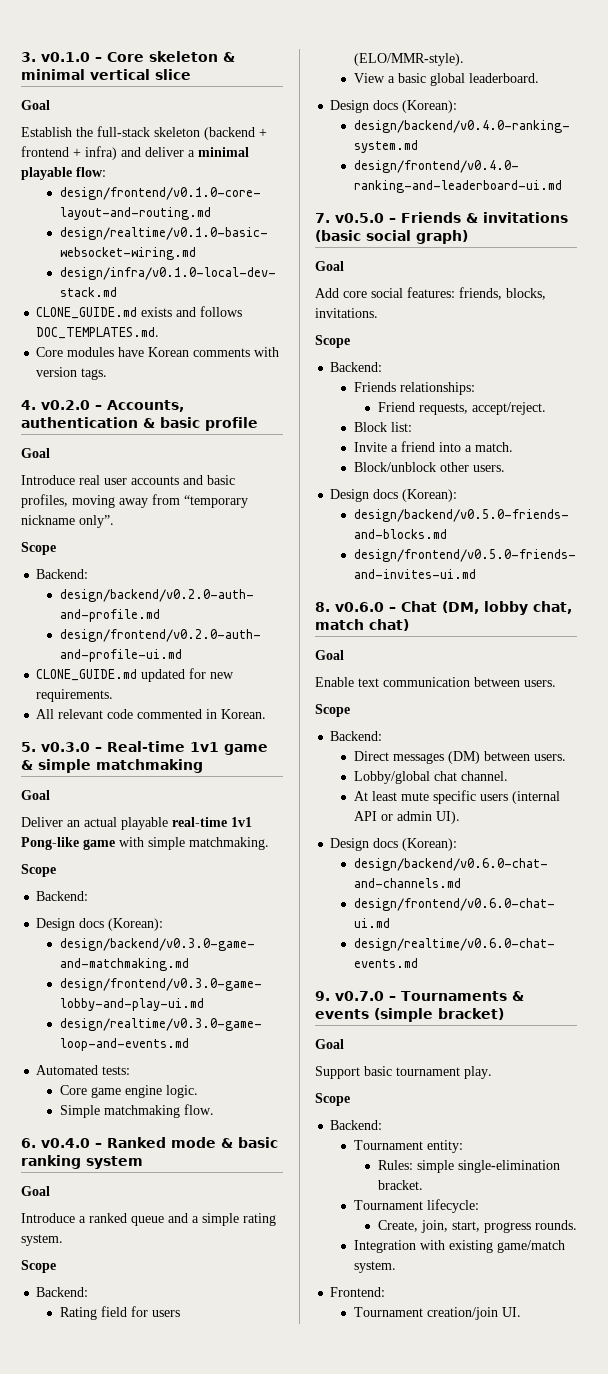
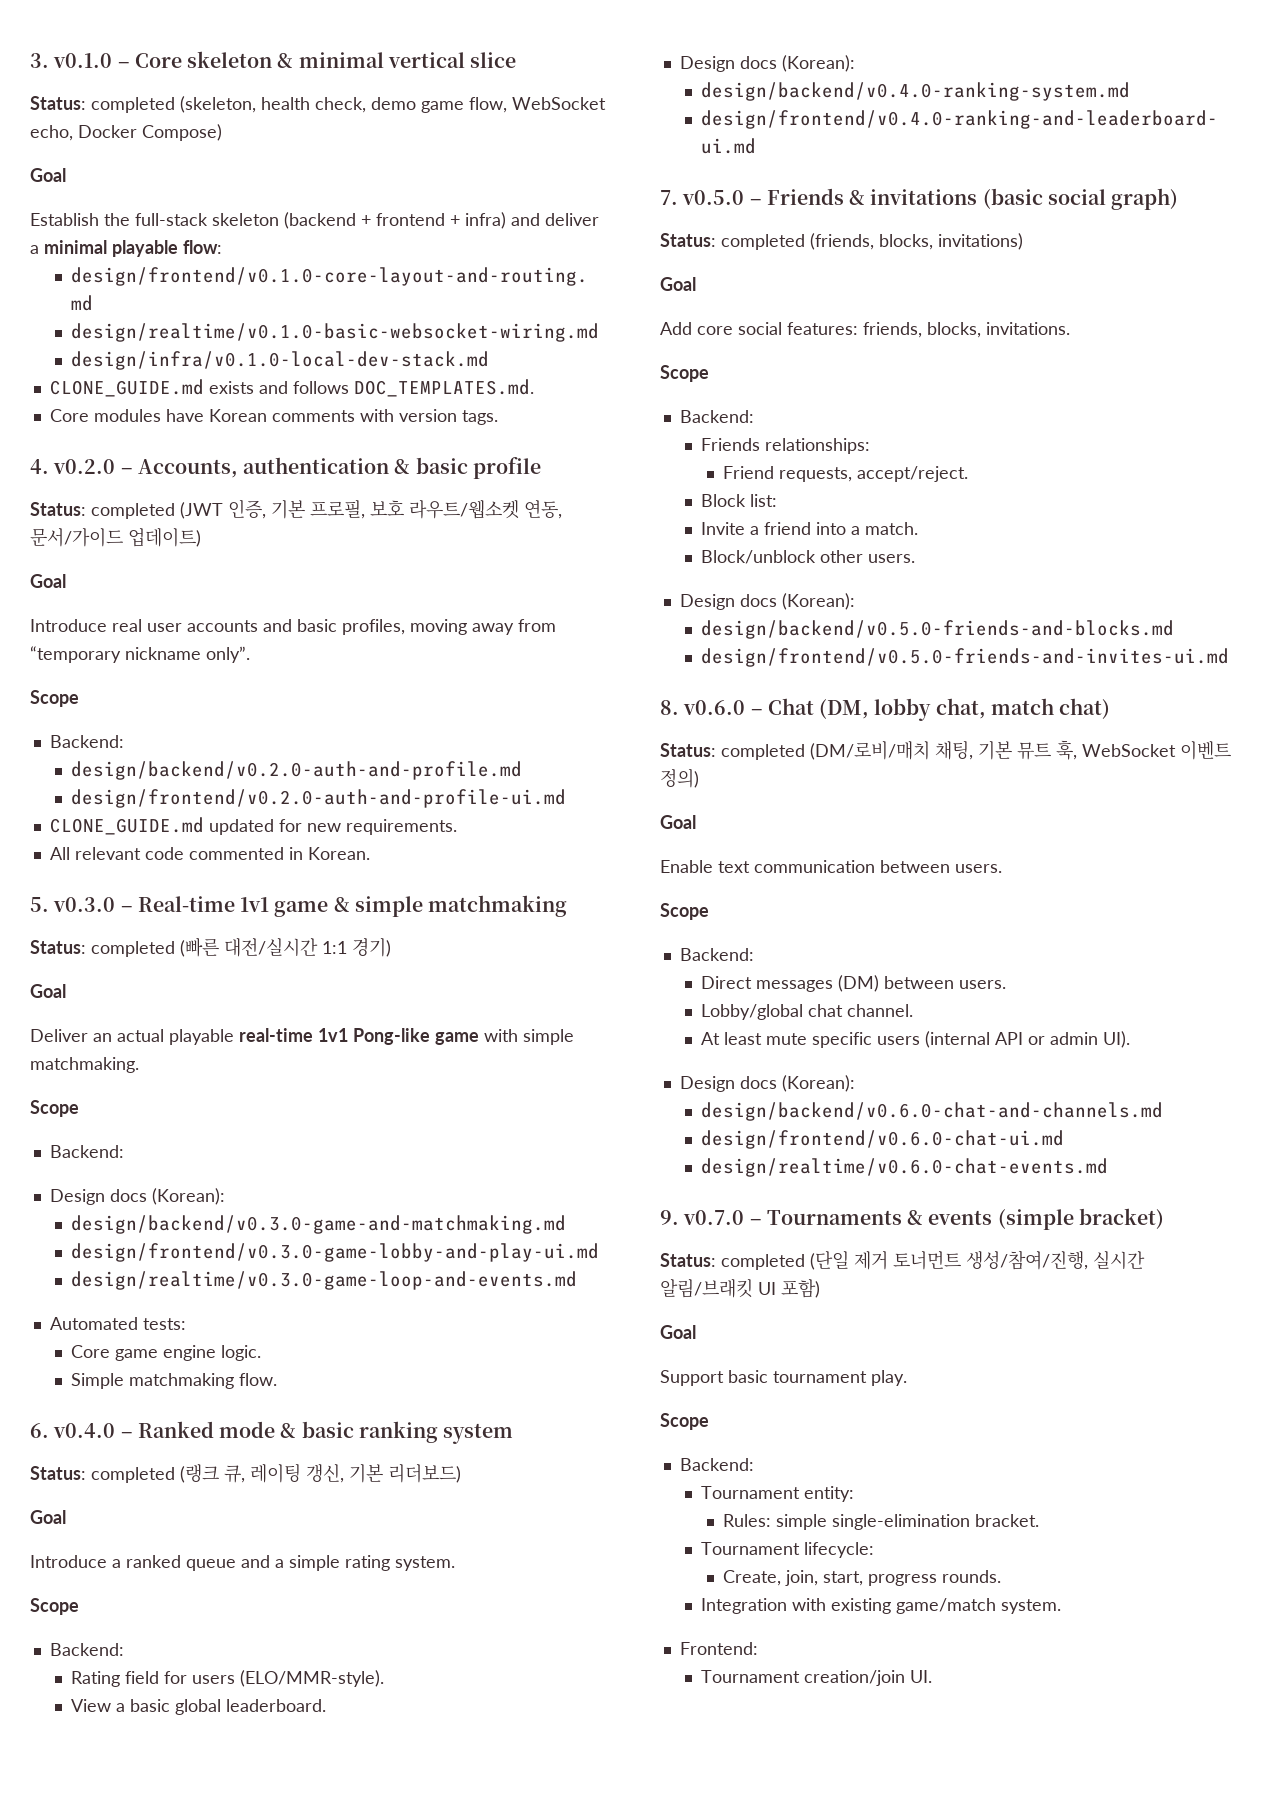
+ Status: completed (skeleton, health check, demo game flow, WebSocket echo, Docker Compose)
+ Status: completed (JWT 인증, 기본 프로필, 보호 라우트/웹소켓 연동, 문서/가이드 업데이트)
+ Status: completed (빠른 대전/실시간 1:1 경기)
+ Status: completed (랭크 큐, 레이팅 갱신, 기본 리더보드)
+ Status: completed (friends, blocks, invitations)
+ Status: completed (DM/로비/매치 채팅, 기본 뮤트 훅, WebSocket 이벤트 정의)
+ Status: completed (단일 제거 토너먼트 생성/참여/진행, 실시간 알림/브래킷 UI 포함)

